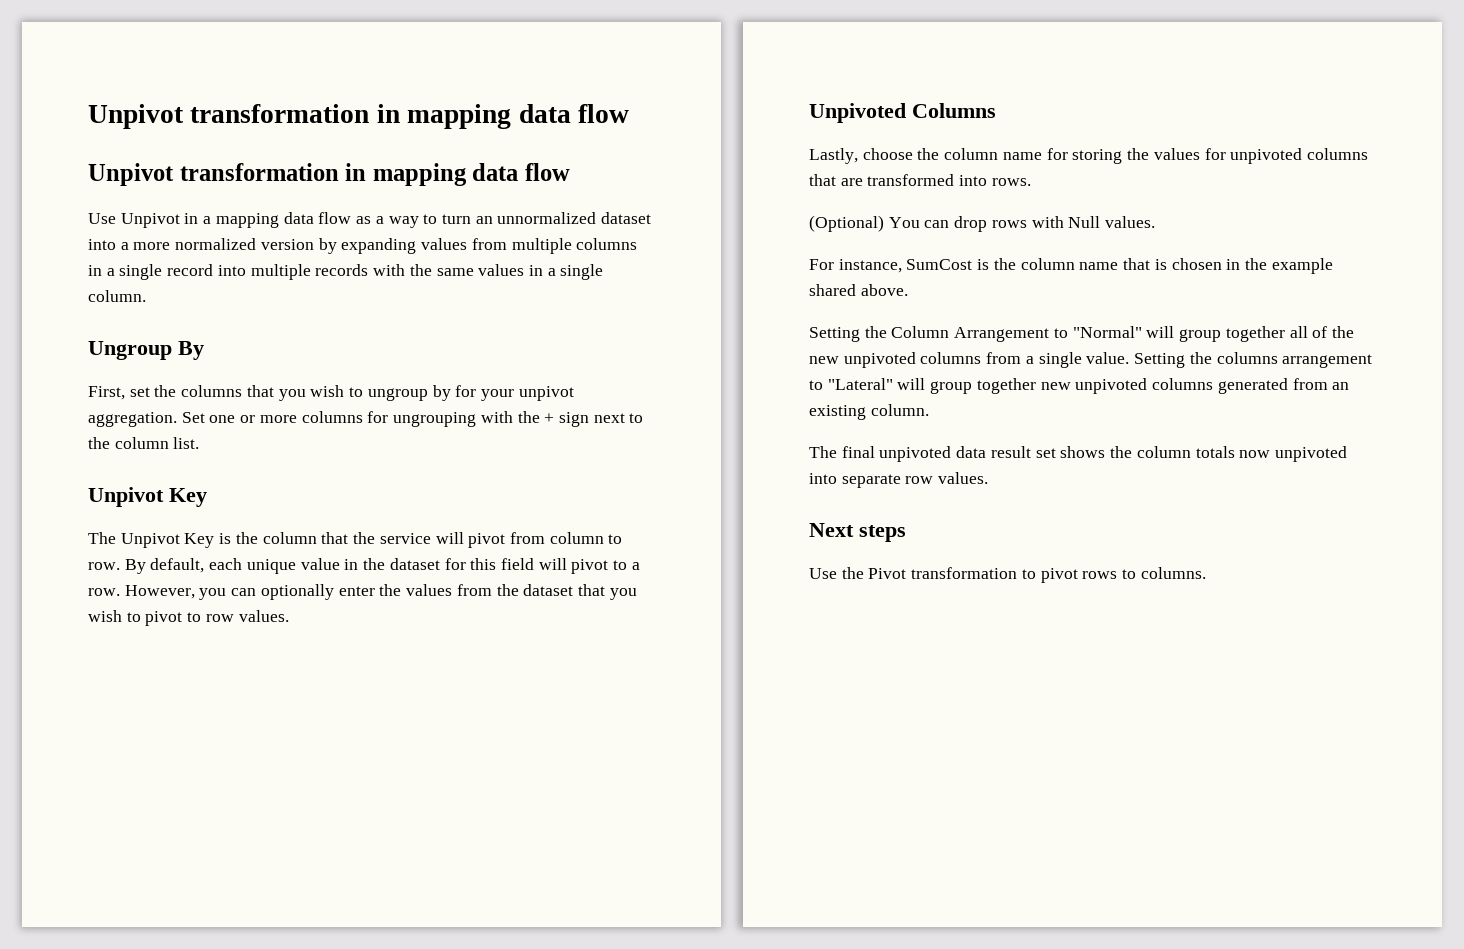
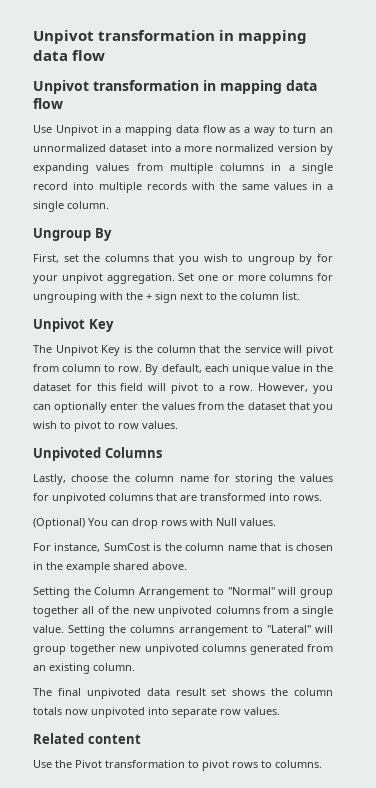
- Next steps
+ Related content

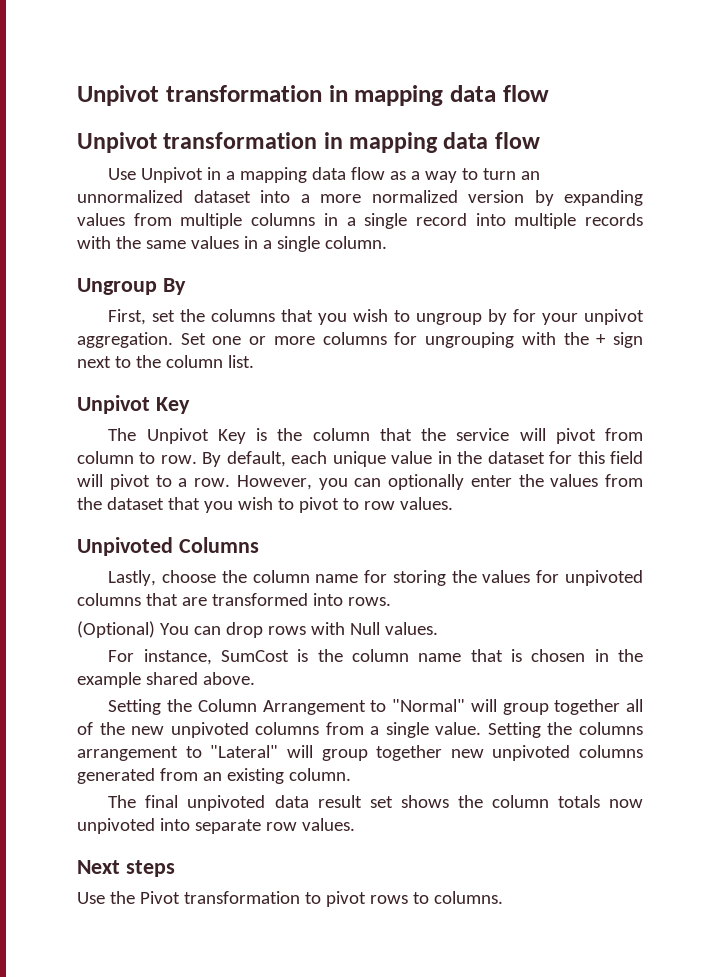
- Related content
+ Next steps

